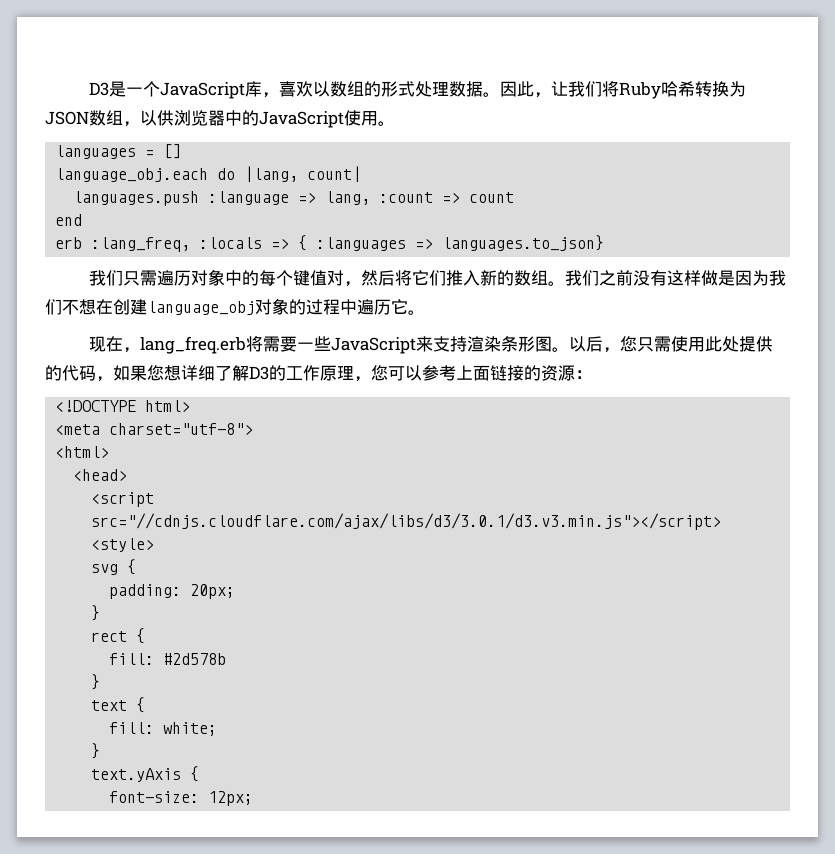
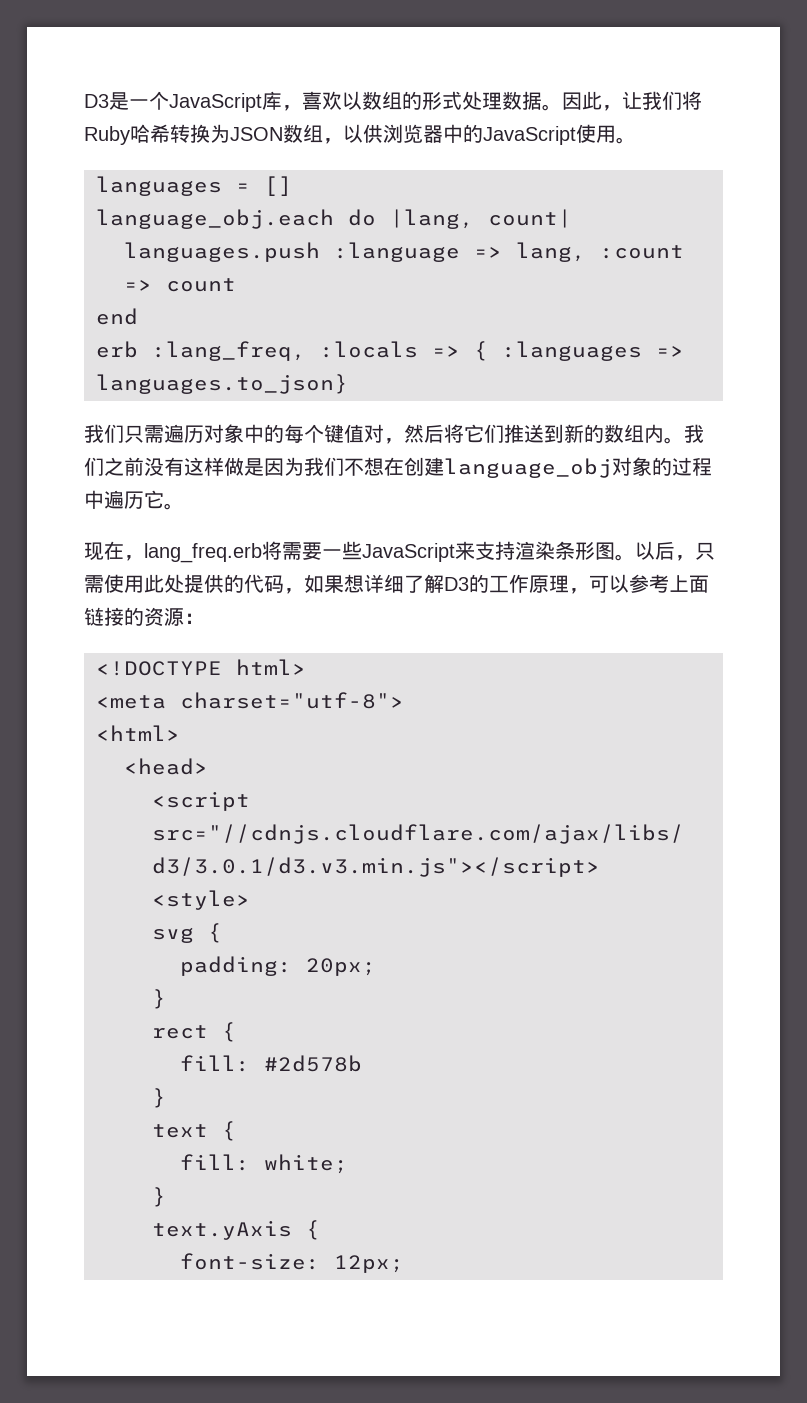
- 我们只需遍历对象中的每个键值对，然后将它们推入新的数组。
+ 我们只需遍历对象中的每个键值对，然后将它们推送到新的数组内。
- 以后，您只需使用此处提供的代码，如果您想详细了解D3的工作原理，您可以参考上面链接的资源：
+ 以后，只需使用此处提供的代码，如果想详细了解D3的工作原理，可以参考上面链接的资源：

